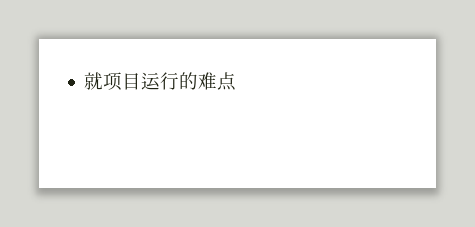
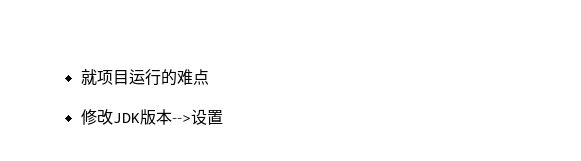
+ 修改JDK版本-->设置

